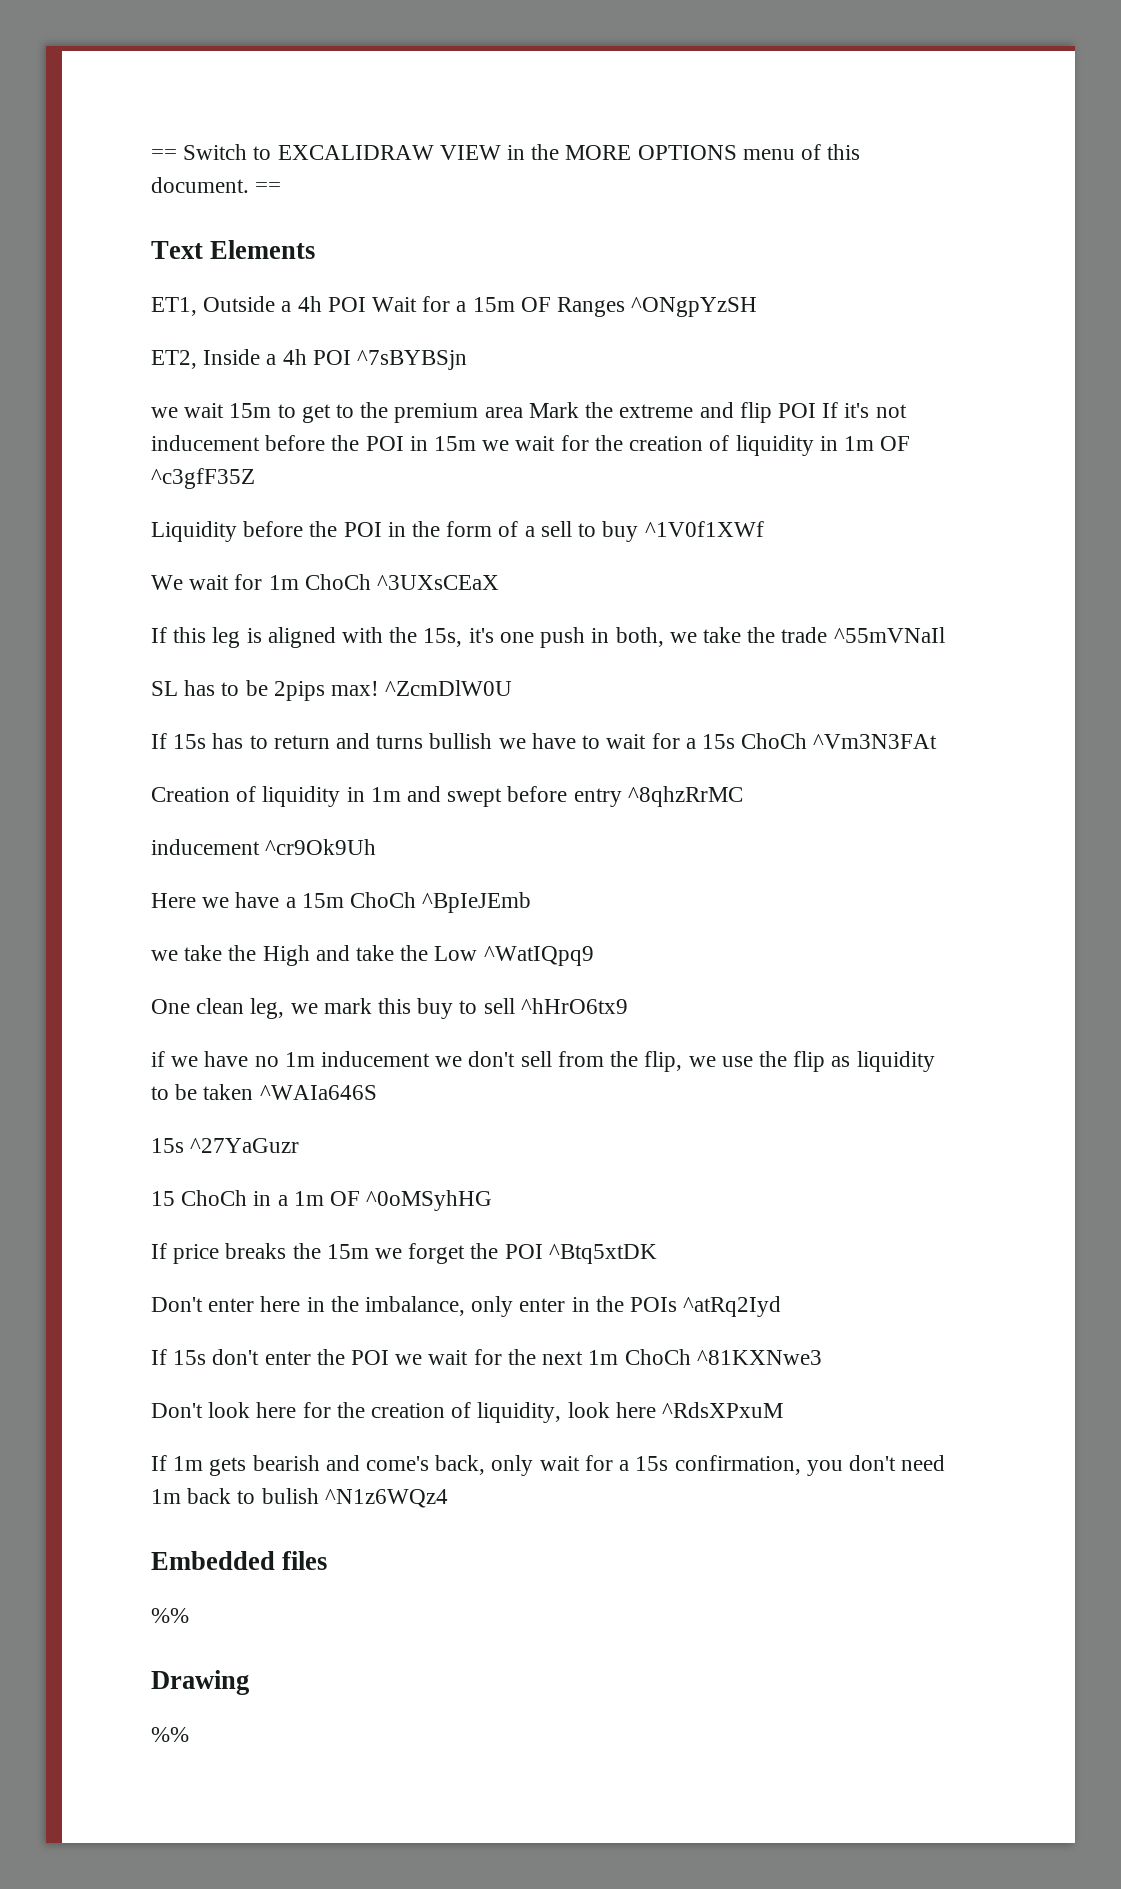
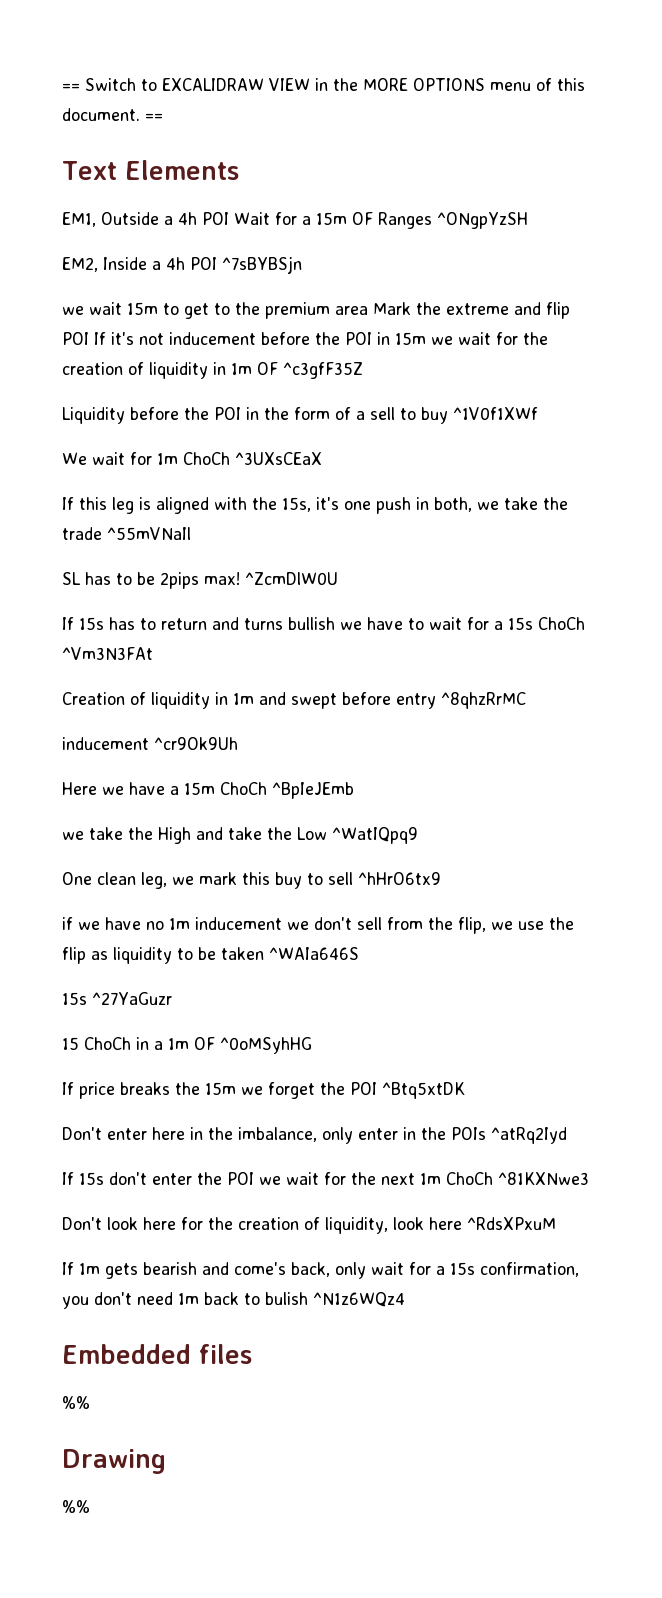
- ET1, Outside a 4h POI Wait for a 15m OF Ranges ^ONgpYzSH
+ EM1, Outside a 4h POI Wait for a 15m OF Ranges ^ONgpYzSH
- ET2, Inside a 4h POI ^7sBYBSjn
+ EM2, Inside a 4h POI ^7sBYBSjn

